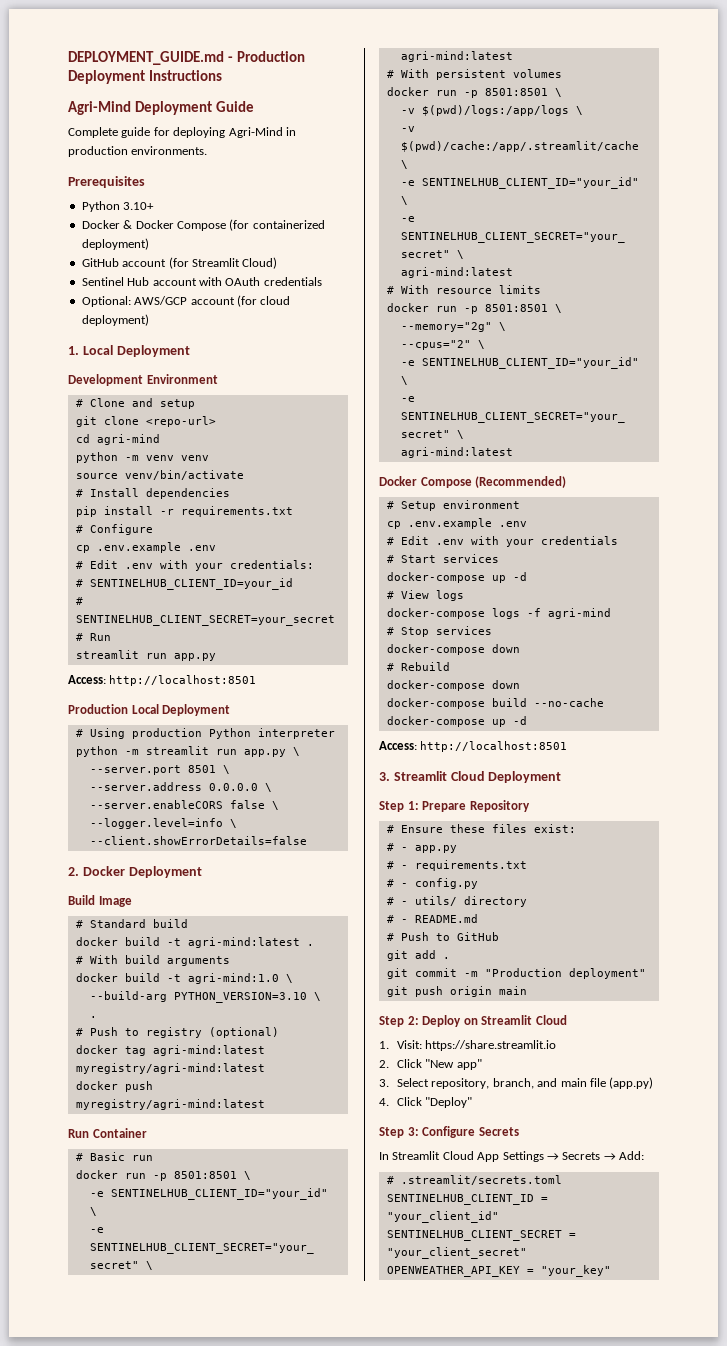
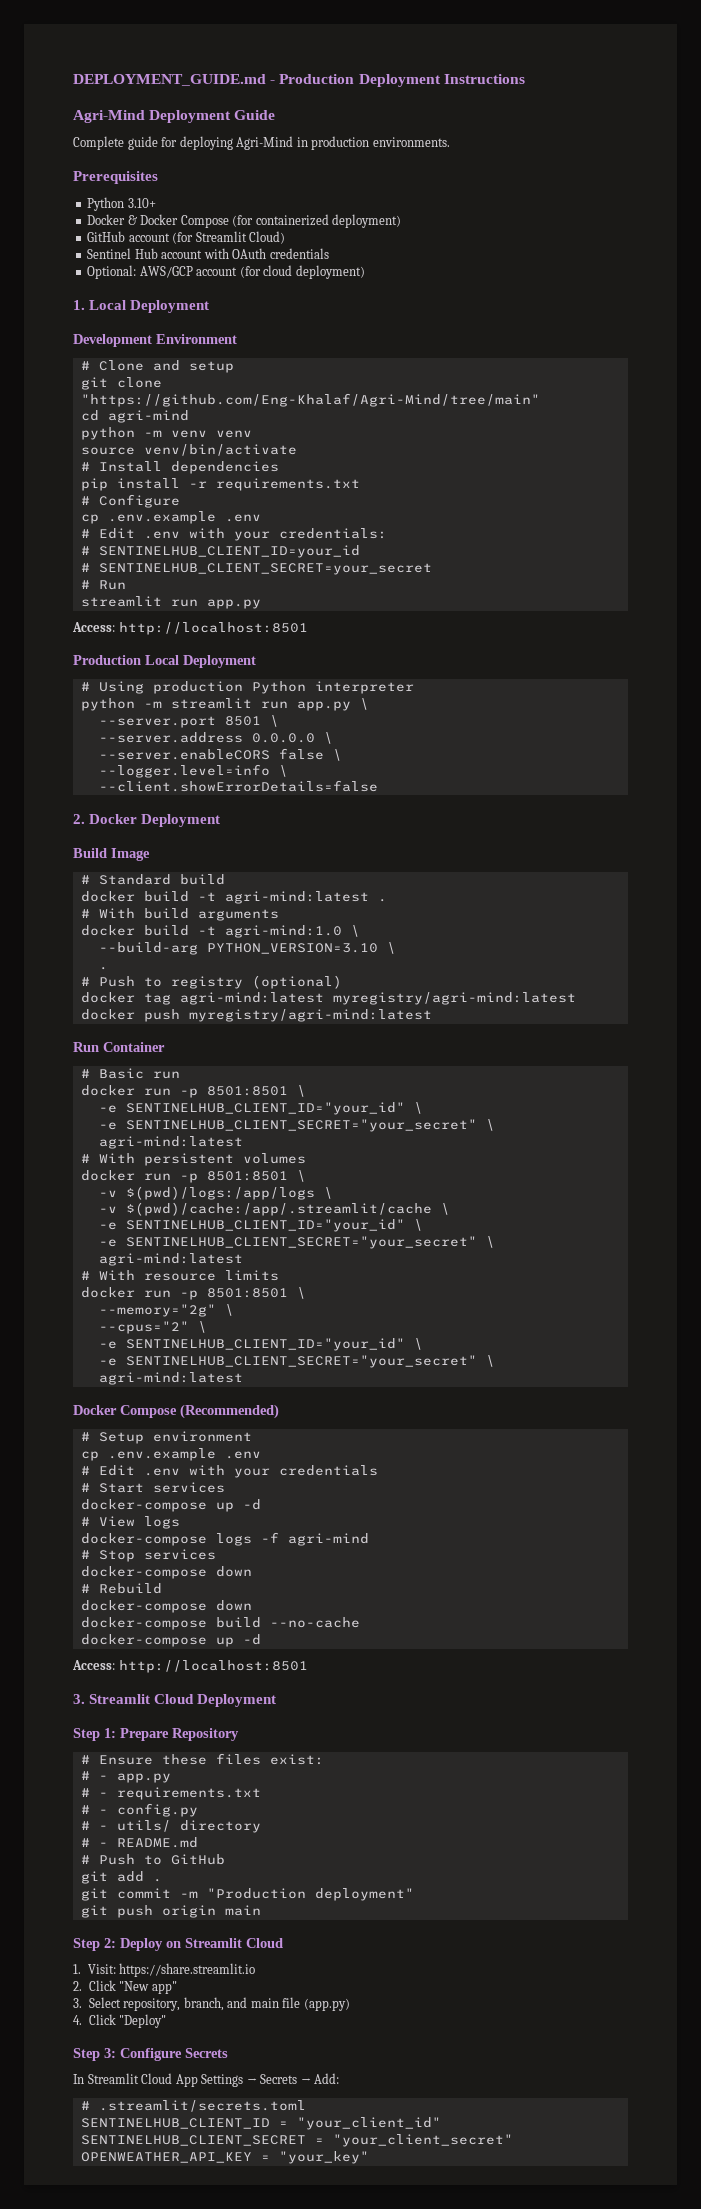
- git clone <repo-url>
+ git clone "https://github.com/Eng-Khalaf/Agri-Mind/tree/main"

